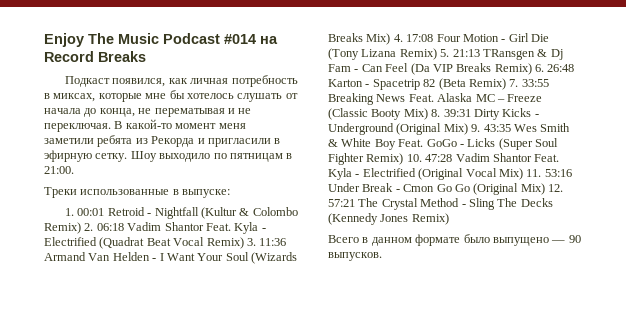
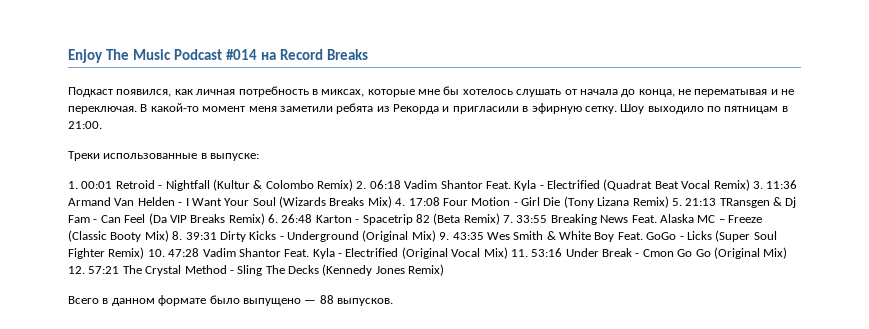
- Всего в данном формате было выпущено — 90 выпусков.
+ Всего в данном формате было выпущено — 88 выпусков.

